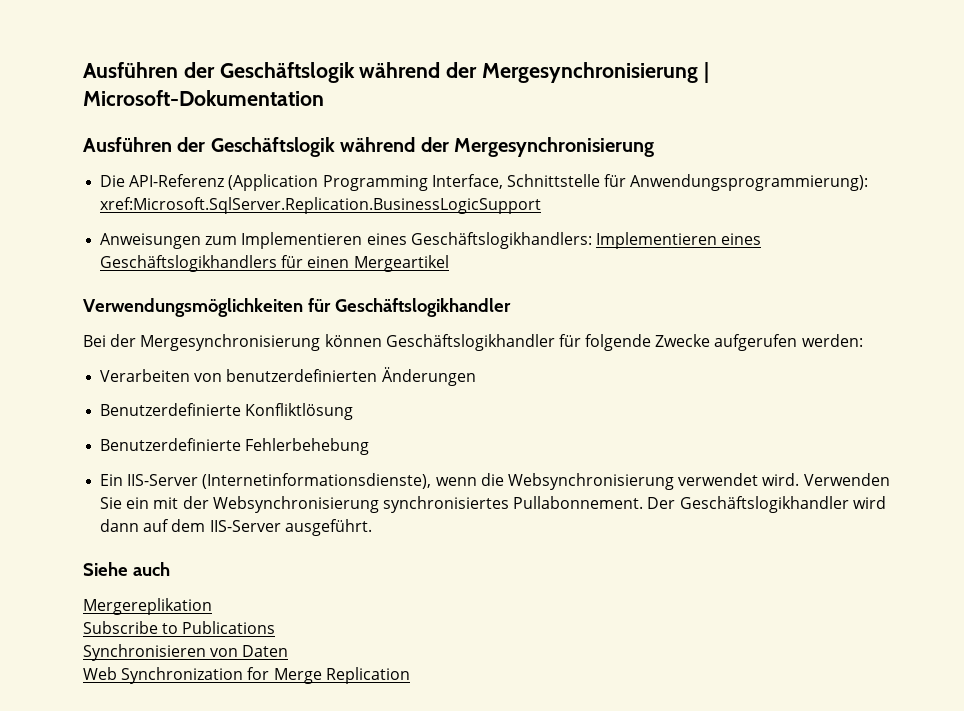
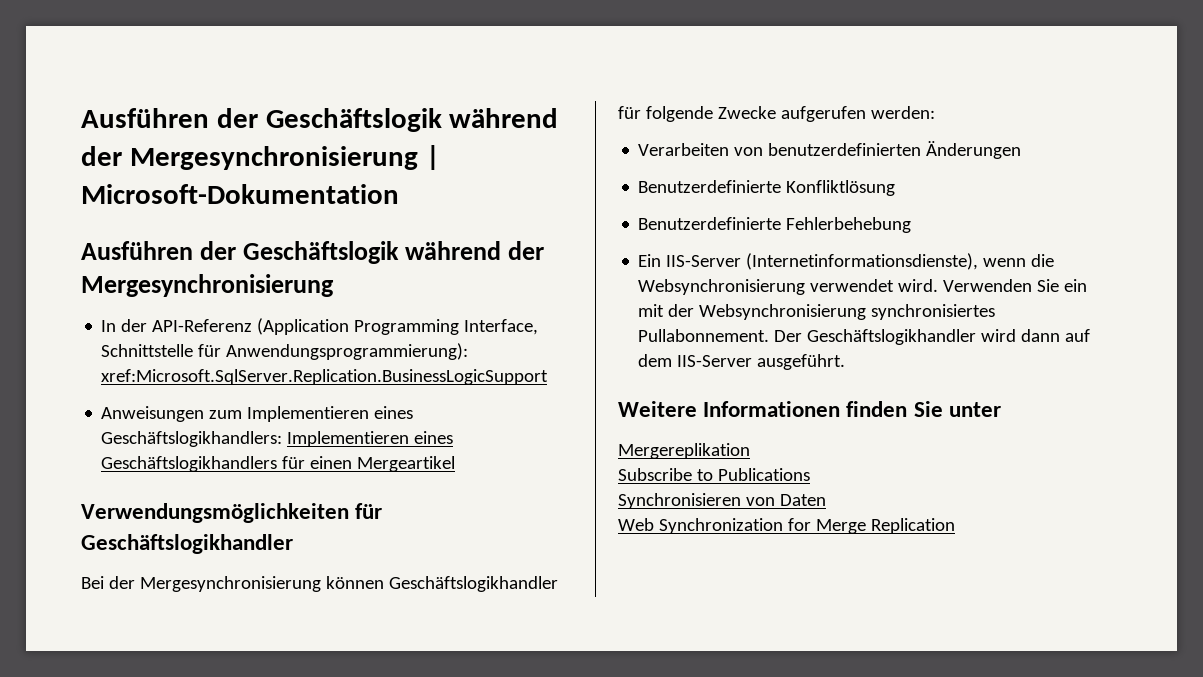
- Die API-Referenz (Application Programming Interface, Schnittstelle für Anwendungsprogrammierung): xref:Microsoft.SqlServer.Replication.BusinessLogicSupport
+ In der API-Referenz (Application Programming Interface, Schnittstelle für Anwendungsprogrammierung): xref:Microsoft.SqlServer.Replication.BusinessLogicSupport
- Siehe auch
+ Weitere Informationen finden Sie unter

